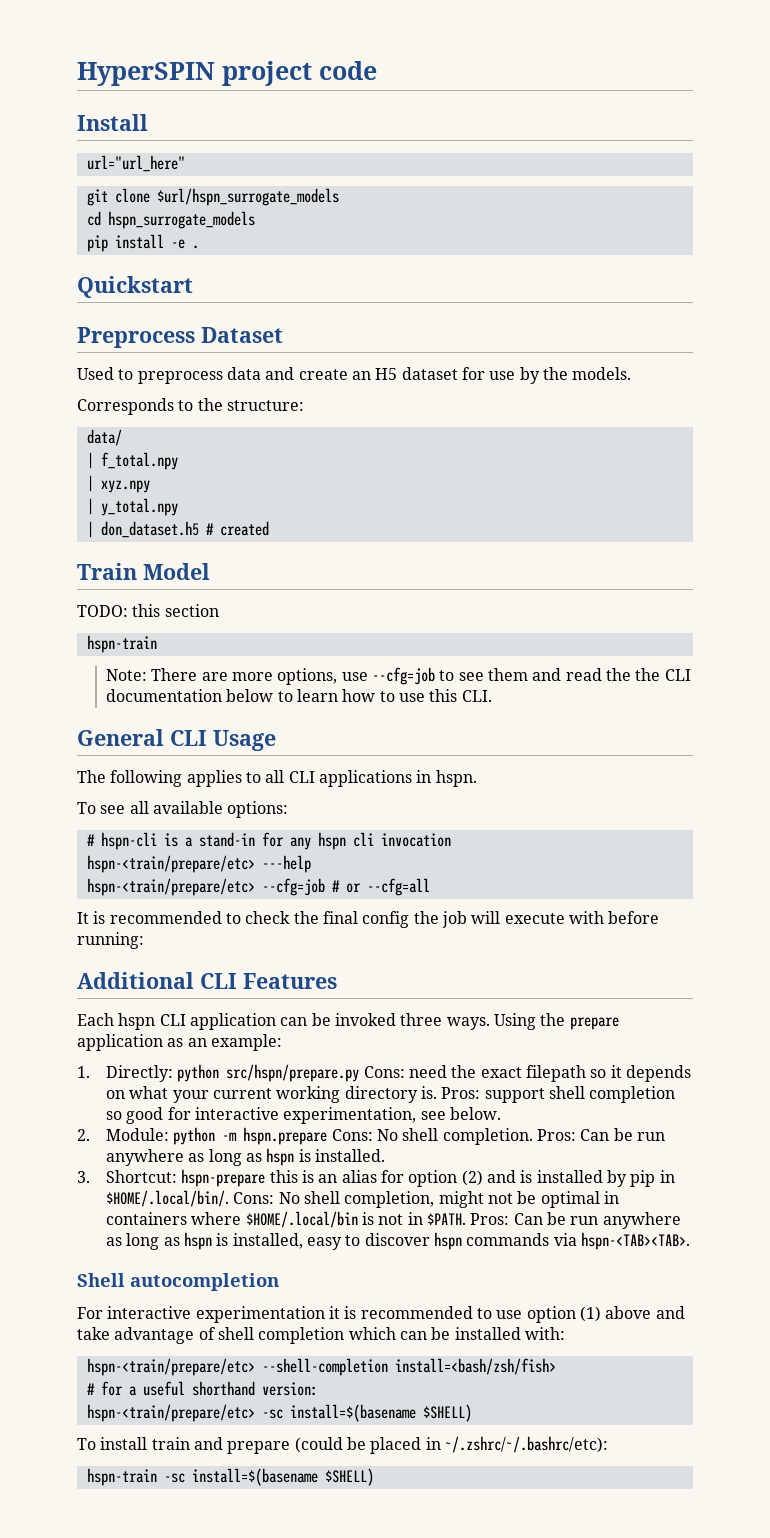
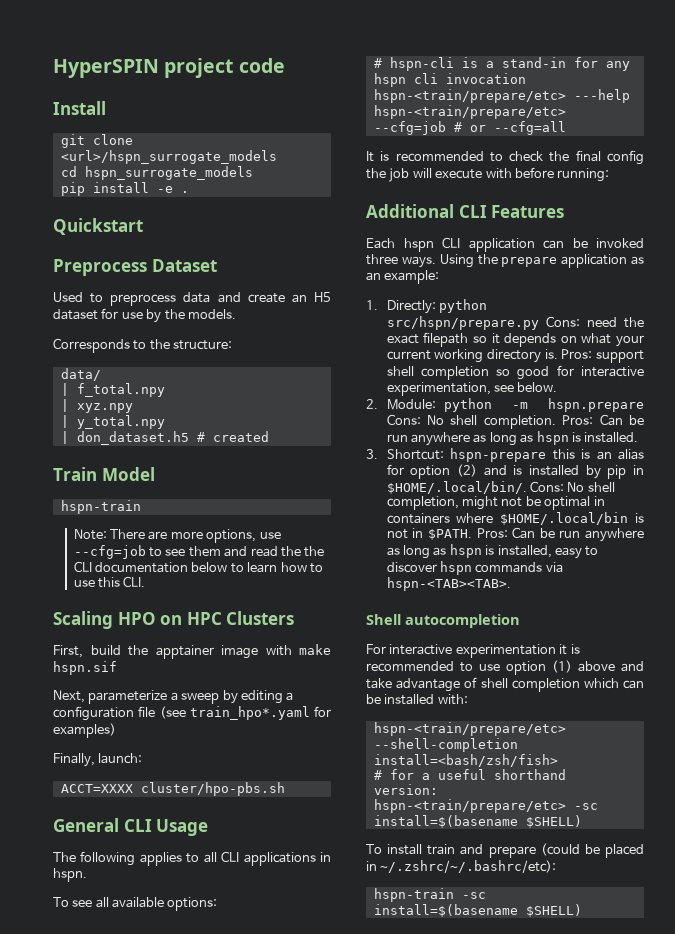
- url="url_here"
- git clone $url/hspn_surrogate_models
+ git clone <url>/hspn_surrogate_models
- TODO: this section
+ Scaling HPO on HPC Clusters
+ First, build the apptainer image with make hspn.sif
+ Next, parameterize a sweep by editing a configuration file (see train_hpo*.yaml for examples)
+ Finally, launch:
+ ACCT=XXXX cluster/hpo-pbs.sh

